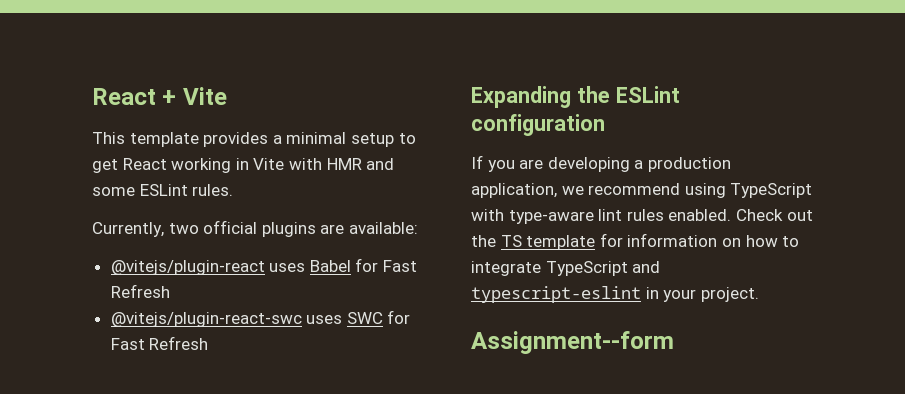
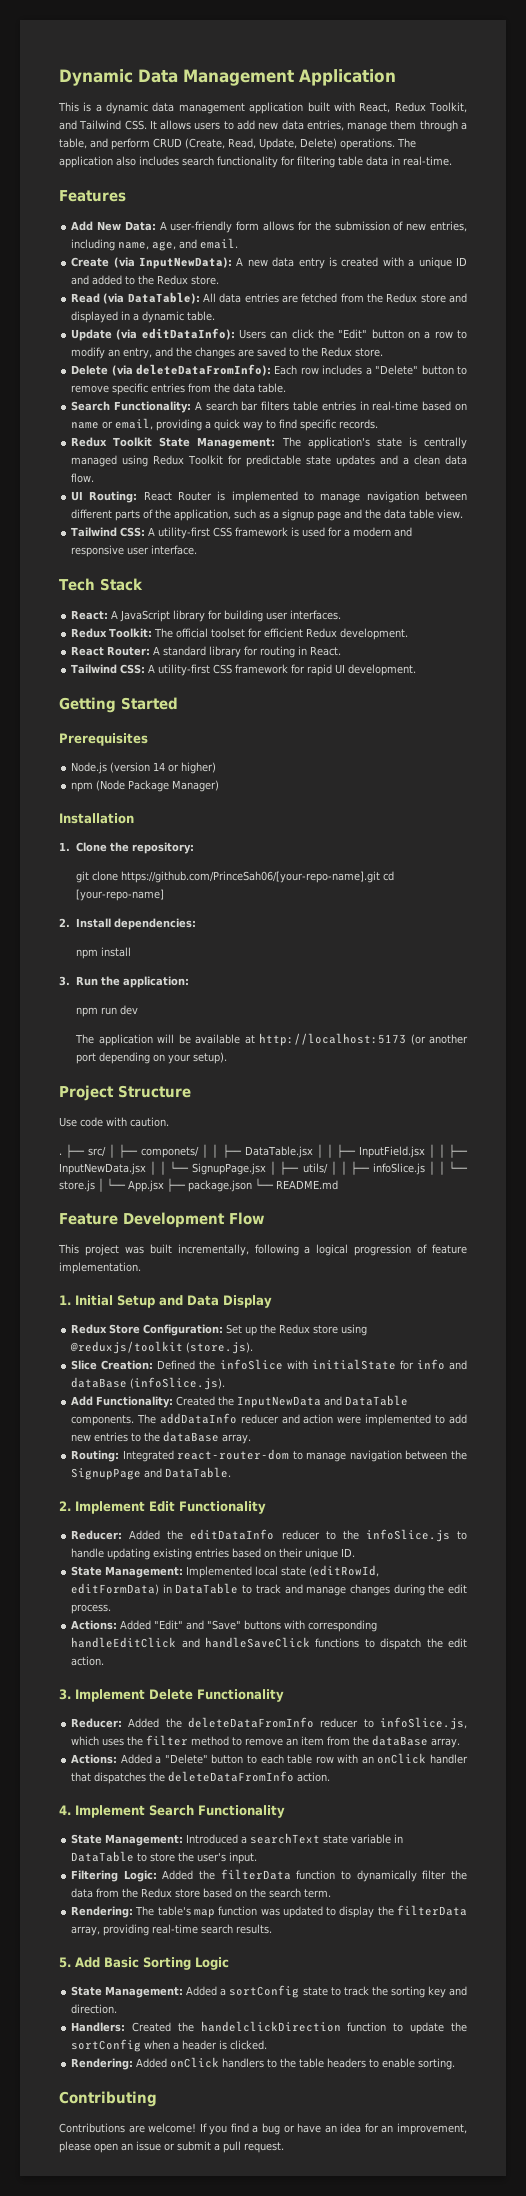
- React + Vite
- This template provides a minimal setup to get React working in Vite with HMR and some ESLint rules.
- Currently, two official plugins are available:
- @vitejs/plugin-react uses Babel for Fast Refresh
- @vitejs/plugin-react-swc uses SWC for Fast Refresh
- Expanding the ESLint configuration
- If you are developing a production application, we recommend using TypeScript with type-aware lint rules enabled. Check out the TS template for information on how to integrate TypeScript and typescript-eslint in your project.
- Assignment--form
+ Dynamic Data Management Application
+ This is a dynamic data management application built with React, Redux Toolkit, and Tailwind CSS. It allows users to add new data entries, manage them through a table, and perform CRUD (Create, Read, Update, Delete) operations. The application also includes search functionality for filtering table data in real-time.
+ Features
+ Add New Data: A user-friendly form allows for the submission of new entries, including name, age, and email.
+ Create (via InputNewData): A new data entry is created with a unique ID and added to the Redux store.
+ Read (via DataTable): All data entries are fetched from the Redux store and displayed in a dynamic table.
+ Update (via editDataInfo): Users can click the "Edit" button on a row to modify an entry, and the changes are saved to the Redux store.
+ Delete (via deleteDataFromInfo): Each row includes a "Delete" button to remove specific entries from the data table.
+ Search Functionality: A search bar filters table entries in real-time based on name or email, providing a quick way to find specific records.
+ Redux Toolkit State Management: The application's state is centrally managed using Redux Toolkit for predictable state updates and a clean data flow.
+ UI Routing: React Router is implemented to manage navigation between different parts of the application, such as a signup page and the data table view.
+ Tailwind CSS: A utility-first CSS framework is used for a modern and responsive user interface.
+ Tech Stack
+ React: A JavaScript library for building user interfaces.
+ Redux Toolkit: The official toolset for efficient Redux development.
+ React Router: A standard library for routing in React.
+ Tailwind CSS: A utility-first CSS framework for rapid UI development.
+ Getting Started
+ Prerequisites
+ Node.js (version 14 or higher)
+ npm (Node Package Manager)
+ Installation
+ 1. Clone the repository:
+ git clone https://github.com/PrinceSah06/[your-repo-name].git cd [your-repo-name]
+ 2. Install dependencies:
+ npm install
+ 3. Run the application:
+ npm run dev
+ The application will be available at http://localhost:5173 (or another port depending on your setup).
+ Project Structure
+ Use code with caution.
+ . ├── src/ │ ├── componets/ │ │ ├── DataTable.jsx │ │ ├── InputField.jsx │ │ ├── InputNewData.jsx │ │ └── SignupPage.jsx │ ├── utils/ │ │ ├── infoSlice.js │ │ └── store.js │ └── App.jsx ├── package.json └── README.md
+ Feature Development Flow
+ This project was built incrementally, following a logical progression of feature implementation.
+ 1. Initial Setup and Data Display
+ Redux Store Configuration: Set up the Redux store using @reduxjs/toolkit (store.js).
+ Slice Creation: Defined the infoSlice with initialState for info and dataBase (infoSlice.js).
+ Add Functionality: Created the InputNewData and DataTable components. The addDataInfo reducer and action were implemented to add new entries to the dataBase array.
+ Routing: Integrated react-router-dom to manage navigation between the SignupPage and DataTable.
+ 2. Implement Edit Functionality
+ Reducer: Added the editDataInfo reducer to the infoSlice.js to handle updating existing entries based on their unique ID.
+ State Management: Implemented local state (editRowId, editFormData) in DataTable to track and manage changes during the edit process.
+ Actions: Added "Edit" and "Save" buttons with corresponding handleEditClick and handleSaveClick functions to dispatch the edit action.
+ 3. Implement Delete Functionality
+ Reducer: Added the deleteDataFromInfo reducer to infoSlice.js, which uses the filter method to remove an item from the dataBase array.
+ Actions: Added a "Delete" button to each table row with an onClick handler that dispatches the deleteDataFromInfo action.
+ 4. Implement Search Functionality
+ State Management: Introduced a searchText state variable in DataTable to store the user's input.
+ Filtering Logic: Added the filterData function to dynamically filter the data from the Redux store based on the search term.
+ Rendering: The table's map function was updated to display the filterData array, providing real-time search results.
+ 5. Add Basic Sorting Logic
+ State Management: Added a sortConfig state to track the sorting key and direction.
+ Handlers: Created the handelclickDirection function to update the sortConfig when a header is clicked.
+ Rendering: Added onClick handlers to the table headers to enable sorting.
+ Contributing
+ Contributions are welcome! If you find a bug or have an idea for an improvement, please open an issue or submit a pull request.

